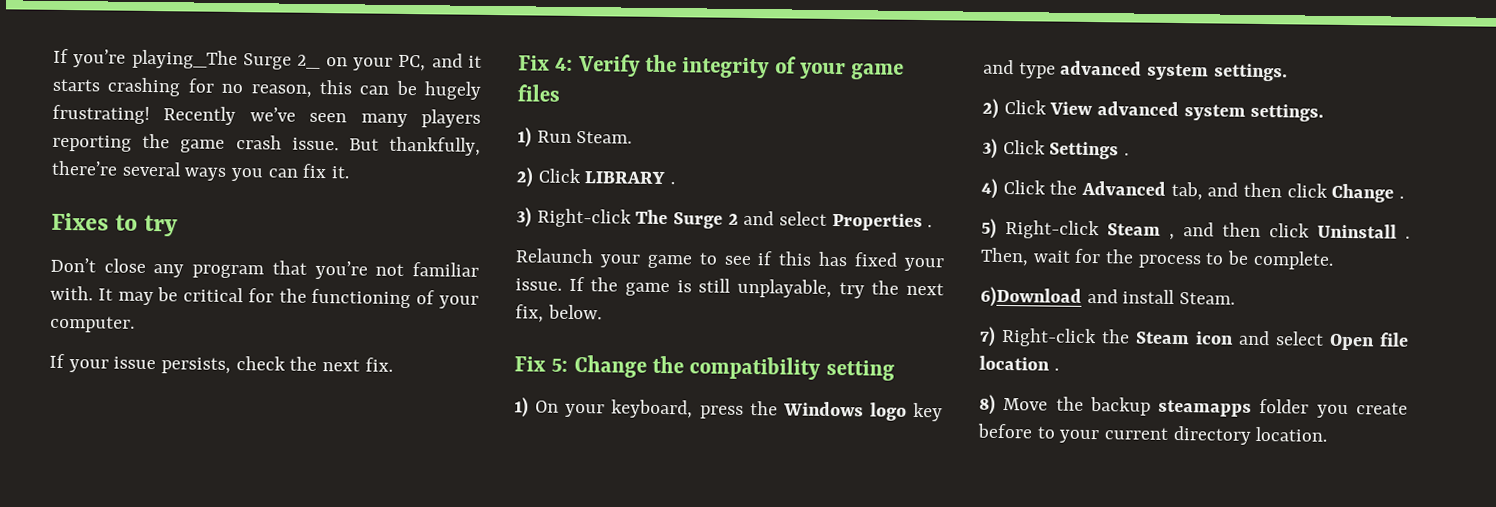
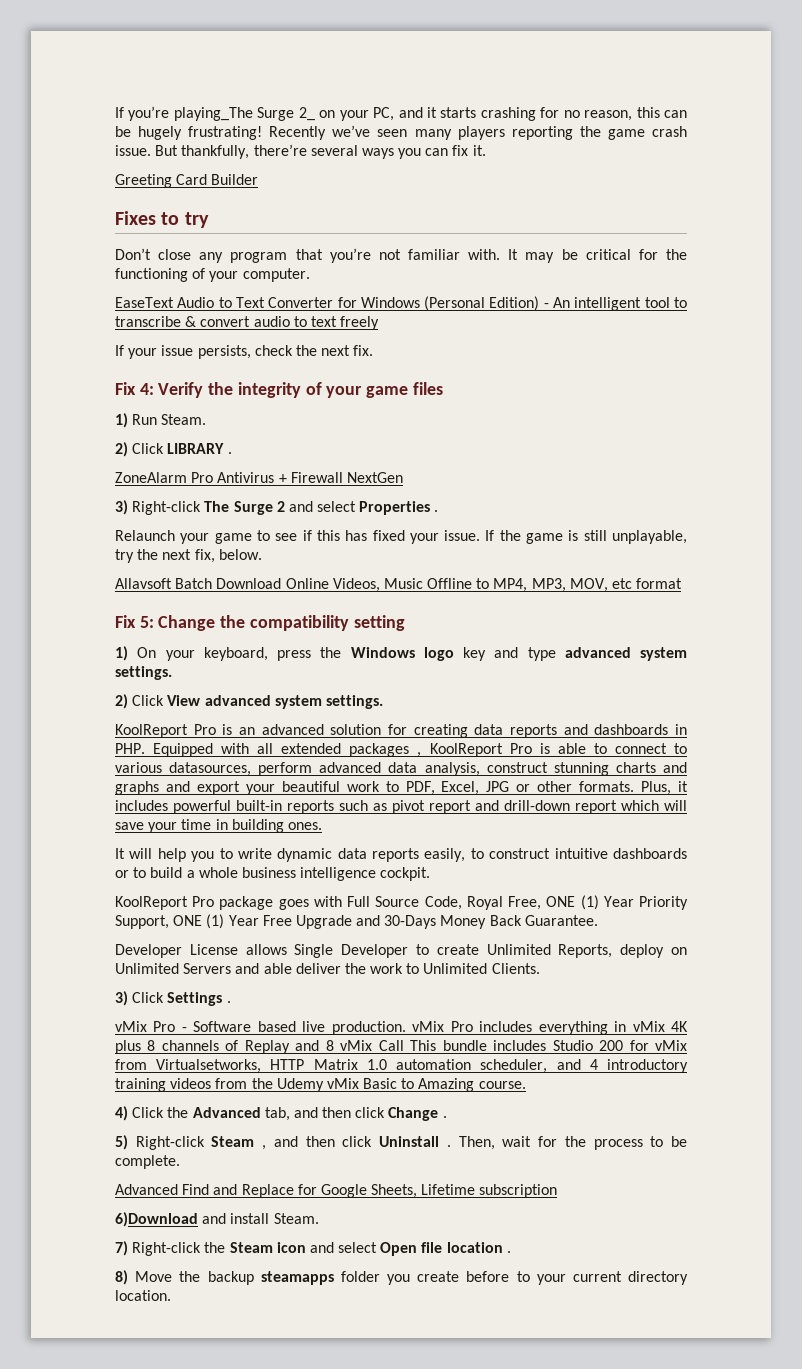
+ Greeting Card Builder
+ EaseText Audio to Text Converter for Windows (Personal Edition) - An intelligent tool to transcribe & convert audio to text freely
+ ZoneAlarm Pro Antivirus + Firewall NextGen
+ Allavsoft Batch Download Online Videos, Music Offline to MP4, MP3, MOV, etc format
+ KoolReport Pro is an advanced solution for creating data reports and dashboards in PHP. Equipped with all extended packages , KoolReport Pro is able to connect to various datasources, perform advanced data analysis, construct stunning charts and graphs and export your beautiful work to PDF, Excel, JPG or other formats. Plus, it includes powerful built-in reports such as pivot report and drill-down report which will save your time in building ones.
+ It will help you to write dynamic data reports easily, to construct intuitive dashboards or to build a whole business intelligence cockpit.
+ KoolReport Pro package goes with Full Source Code, Royal Free, ONE (1) Year Priority Support, ONE (1) Year Free Upgrade and 30-Days Money Back Guarantee.
+ Developer License allows Single Developer to create Unlimited Reports, deploy on Unlimited Servers and able deliver the work to Unlimited Clients.
  3) Click Settings .
+ vMix Pro - Software based live production. vMix Pro includes everything in vMix 4K plus 8 channels of Replay and 8 vMix Call This bundle includes Studio 200 for vMix from Virtualsetworks, HTTP Matrix 1.0 automation scheduler, and 4 introductory training videos from the Udemy vMix Basic to Amazing course.
+ Advanced Find and Replace for Google Sheets, Lifetime subscription

